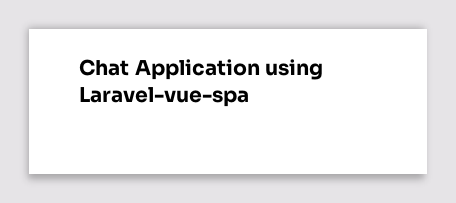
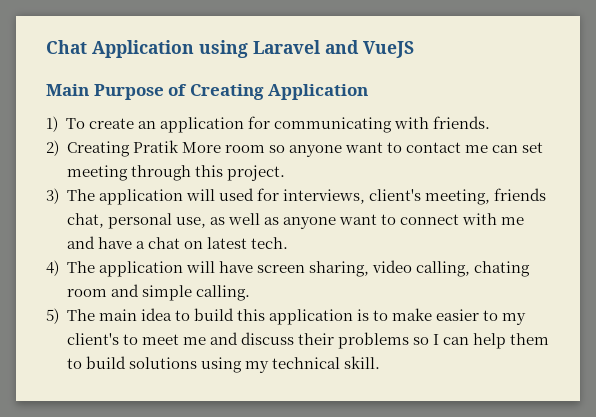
- Chat Application using Laravel-vue-spa
+ Chat Application using Laravel and VueJS
+ Main Purpose of Creating Application
+ 1) To create an application for communicating with friends.
+ 2) Creating Pratik More room so anyone want to contact me can set meeting through this project.
+ 3) The application will used for interviews, client's meeting, friends chat, personal use, as well as anyone want to connect with me and have a chat on latest tech.
+ 4) The application will have screen sharing, video calling, chating room and simple calling.
+ 5) The main idea to build this application is to make easier to my client's to meet me and discuss their problems so I can help them to build solutions using my technical skill.

